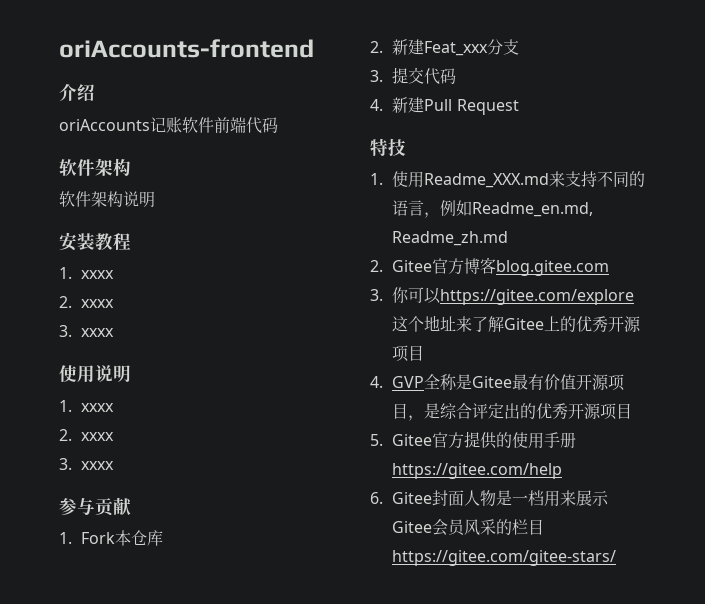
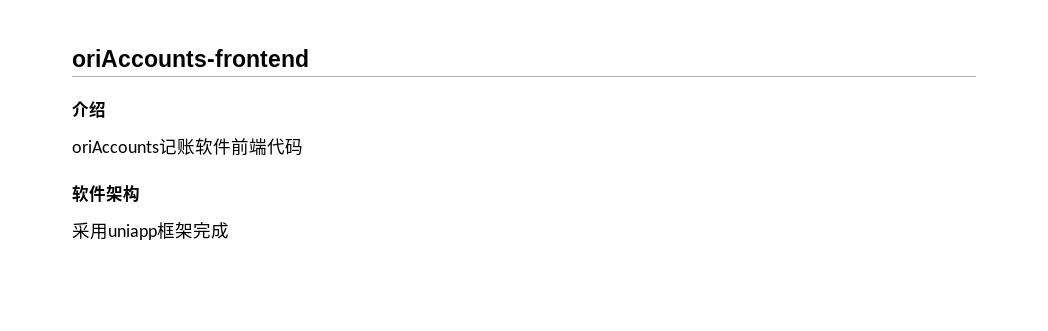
- 软件架构说明
- 安装教程
- 1. xxxx
- 2. xxxx
- 3. xxxx
- 使用说明
- 1. xxxx
- 2. xxxx
- 3. xxxx
- 参与贡献
- 1. Fork本仓库
- 2.新建Feat_xxx分支
- 3.提交代码
- 4.新建Pull Request
- 特技
- 1.使用Readme_XXX.md来支持不同的语言，例如Readme_en.md, Readme_zh.md
- 2. Gitee官方博客blog.gitee.com
- 3.你可以https://gitee.com/explore这个地址来了解Gitee上的优秀开源项目
- 4. GVP全称是Gitee最有价值开源项目，是综合评定出的优秀开源项目
- 5. Gitee官方提供的使用手册https://gitee.com/help
- 6. Gitee封面人物是一档用来展示Gitee会员风采的栏目https://gitee.com/gitee-stars/
+ 采用uniapp框架完成

